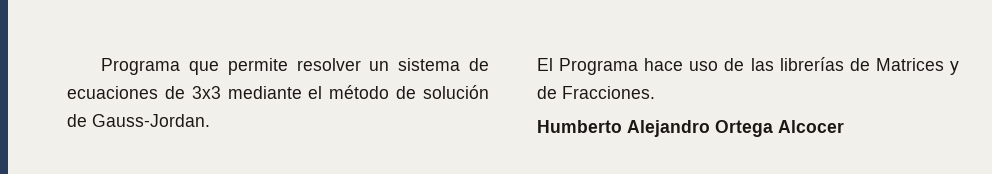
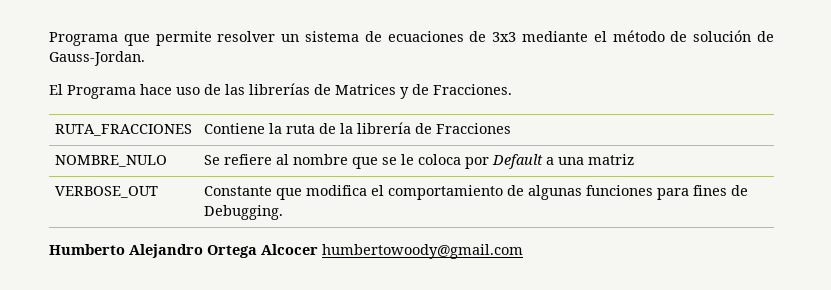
+ RUTA_FRACCIONES | Contiene la ruta de la librería de Fracciones
+ NOMBRE_NULO | Se refiere al nombre que se le coloca por Default a una matriz
+ VERBOSE_OUT | Constante que modifica el comportamiento de algunas funciones para fines de Debugging.
- Humberto Alejandro Ortega Alcocer
+ Humberto Alejandro Ortega Alcocer humbertowoody@gmail.com

